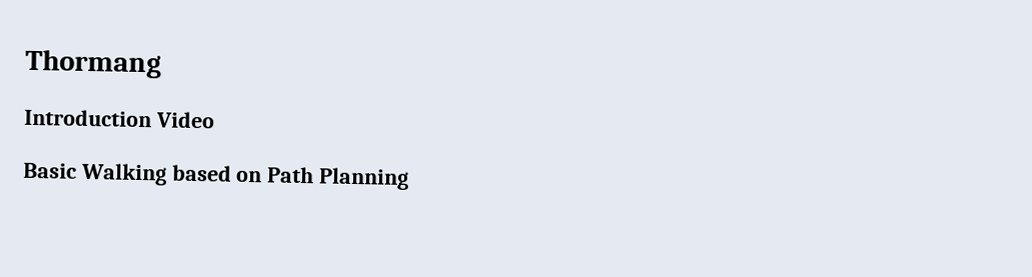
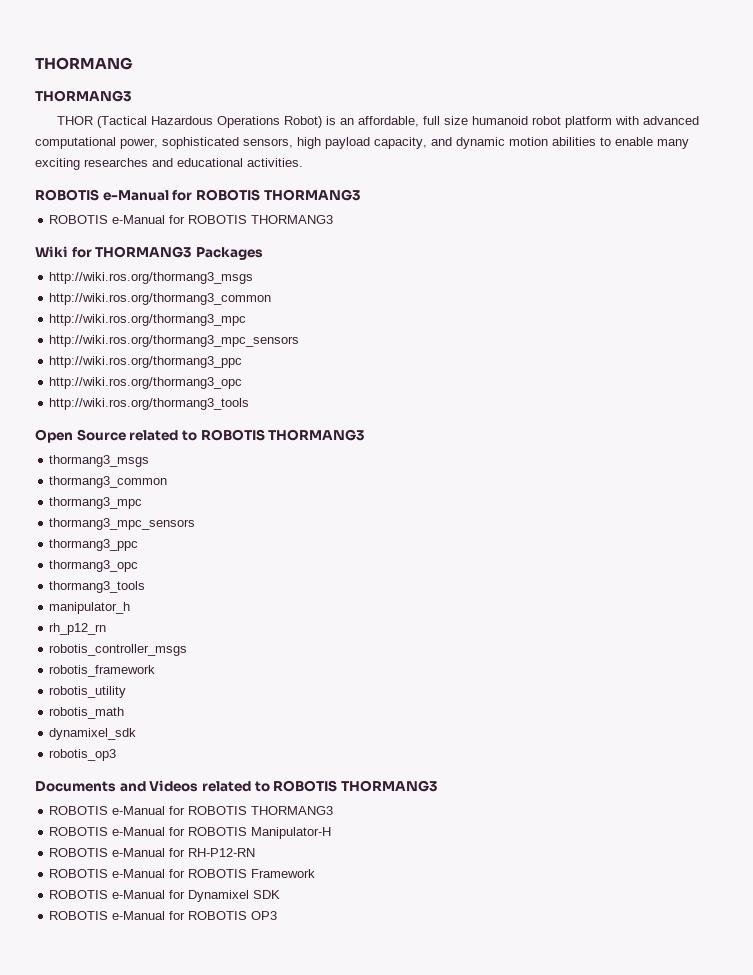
- Thormang
- Introduction Video
- Basic Walking based on Path Planning
+ THORMANG
+ THORMANG3
+ THOR (Tactical Hazardous Operations Robot) is an affordable, full size humanoid robot platform with advanced computational power, sophisticated sensors, high payload capacity, and dynamic motion abilities to enable many exciting researches and educational activities.
+ ROBOTIS e-Manual for ROBOTIS THORMANG3
+ ROBOTIS e-Manual for ROBOTIS THORMANG3
+ Wiki for THORMANG3 Packages
+ http://wiki.ros.org/thormang3_msgs
+ http://wiki.ros.org/thormang3_common
+ http://wiki.ros.org/thormang3_mpc
+ http://wiki.ros.org/thormang3_mpc_sensors
+ http://wiki.ros.org/thormang3_ppc
+ http://wiki.ros.org/thormang3_opc
+ http://wiki.ros.org/thormang3_tools
+ Open Source related to ROBOTIS THORMANG3
+ thormang3_msgs
+ thormang3_common
+ thormang3_mpc
+ thormang3_mpc_sensors
+ thormang3_ppc
+ thormang3_opc
+ thormang3_tools
+ manipulator_h
+ rh_p12_rn
+ robotis_controller_msgs
+ robotis_framework
+ robotis_utility
+ robotis_math
+ dynamixel_sdk
+ robotis_op3
+ Documents and Videos related to ROBOTIS THORMANG3
+ ROBOTIS e-Manual for ROBOTIS THORMANG3
+ ROBOTIS e-Manual for ROBOTIS Manipulator-H
+ ROBOTIS e-Manual for RH-P12-RN
+ ROBOTIS e-Manual for ROBOTIS Framework
+ ROBOTIS e-Manual for Dynamixel SDK
+ ROBOTIS e-Manual for ROBOTIS OP3

